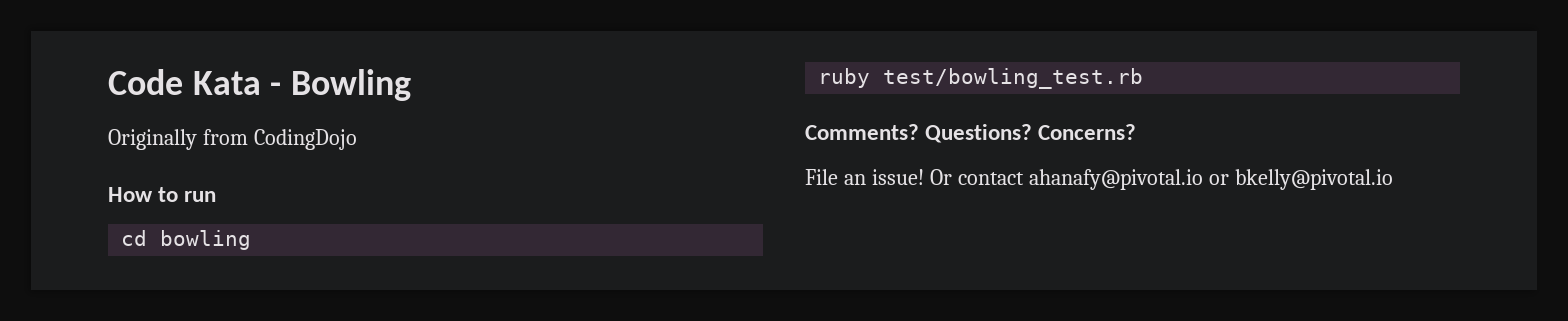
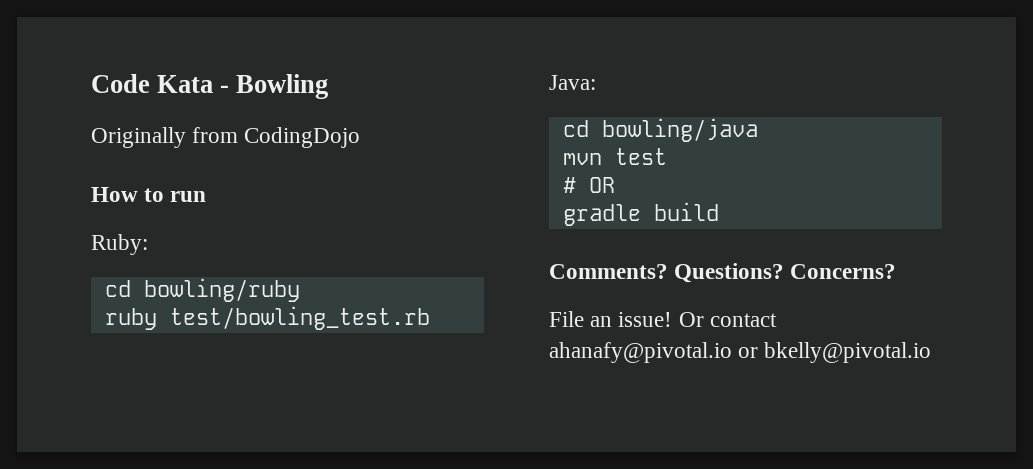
- cd bowling
+ Ruby:
+ cd bowling/ruby
+ Java:
+ cd bowling/java
+ mvn test
+ # OR
+ gradle build

